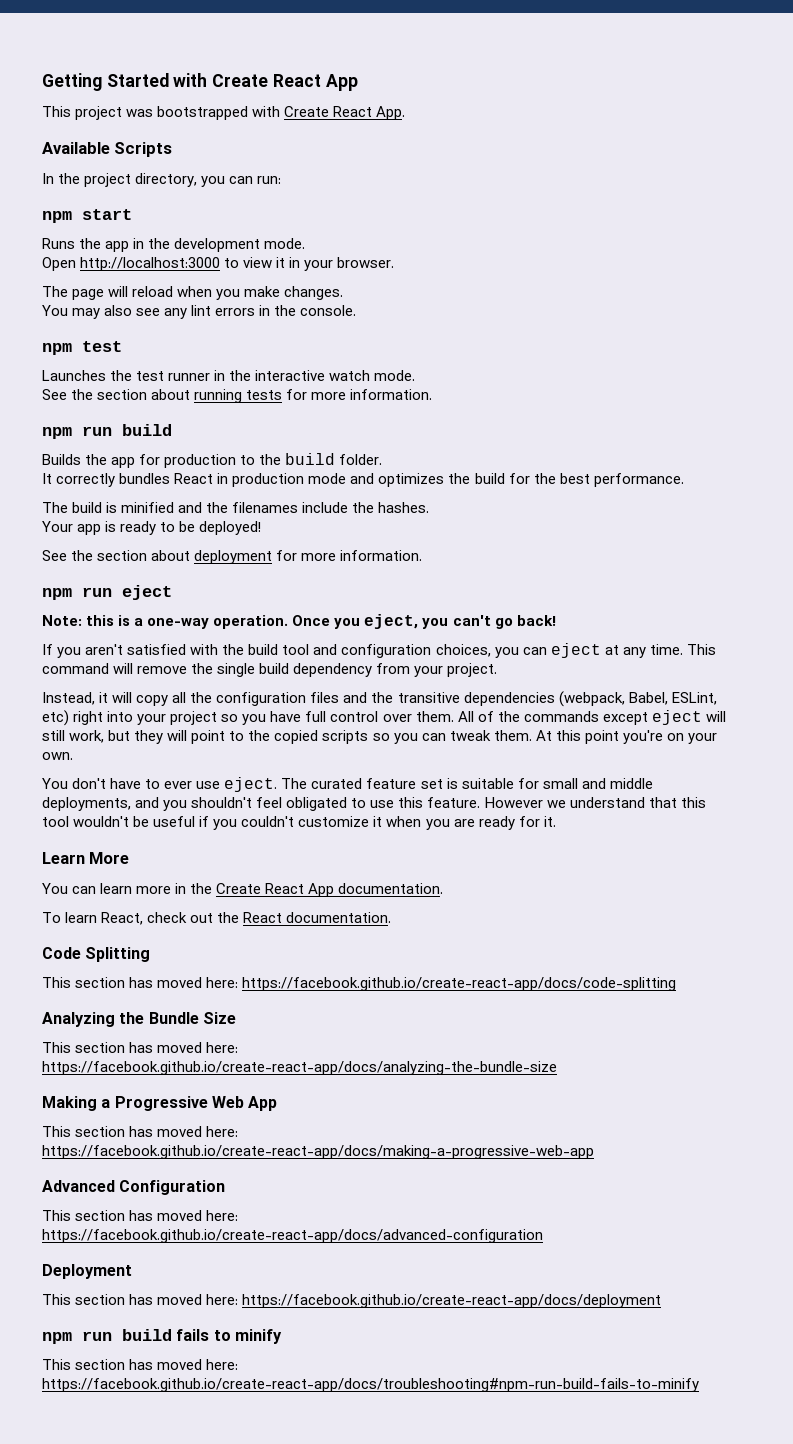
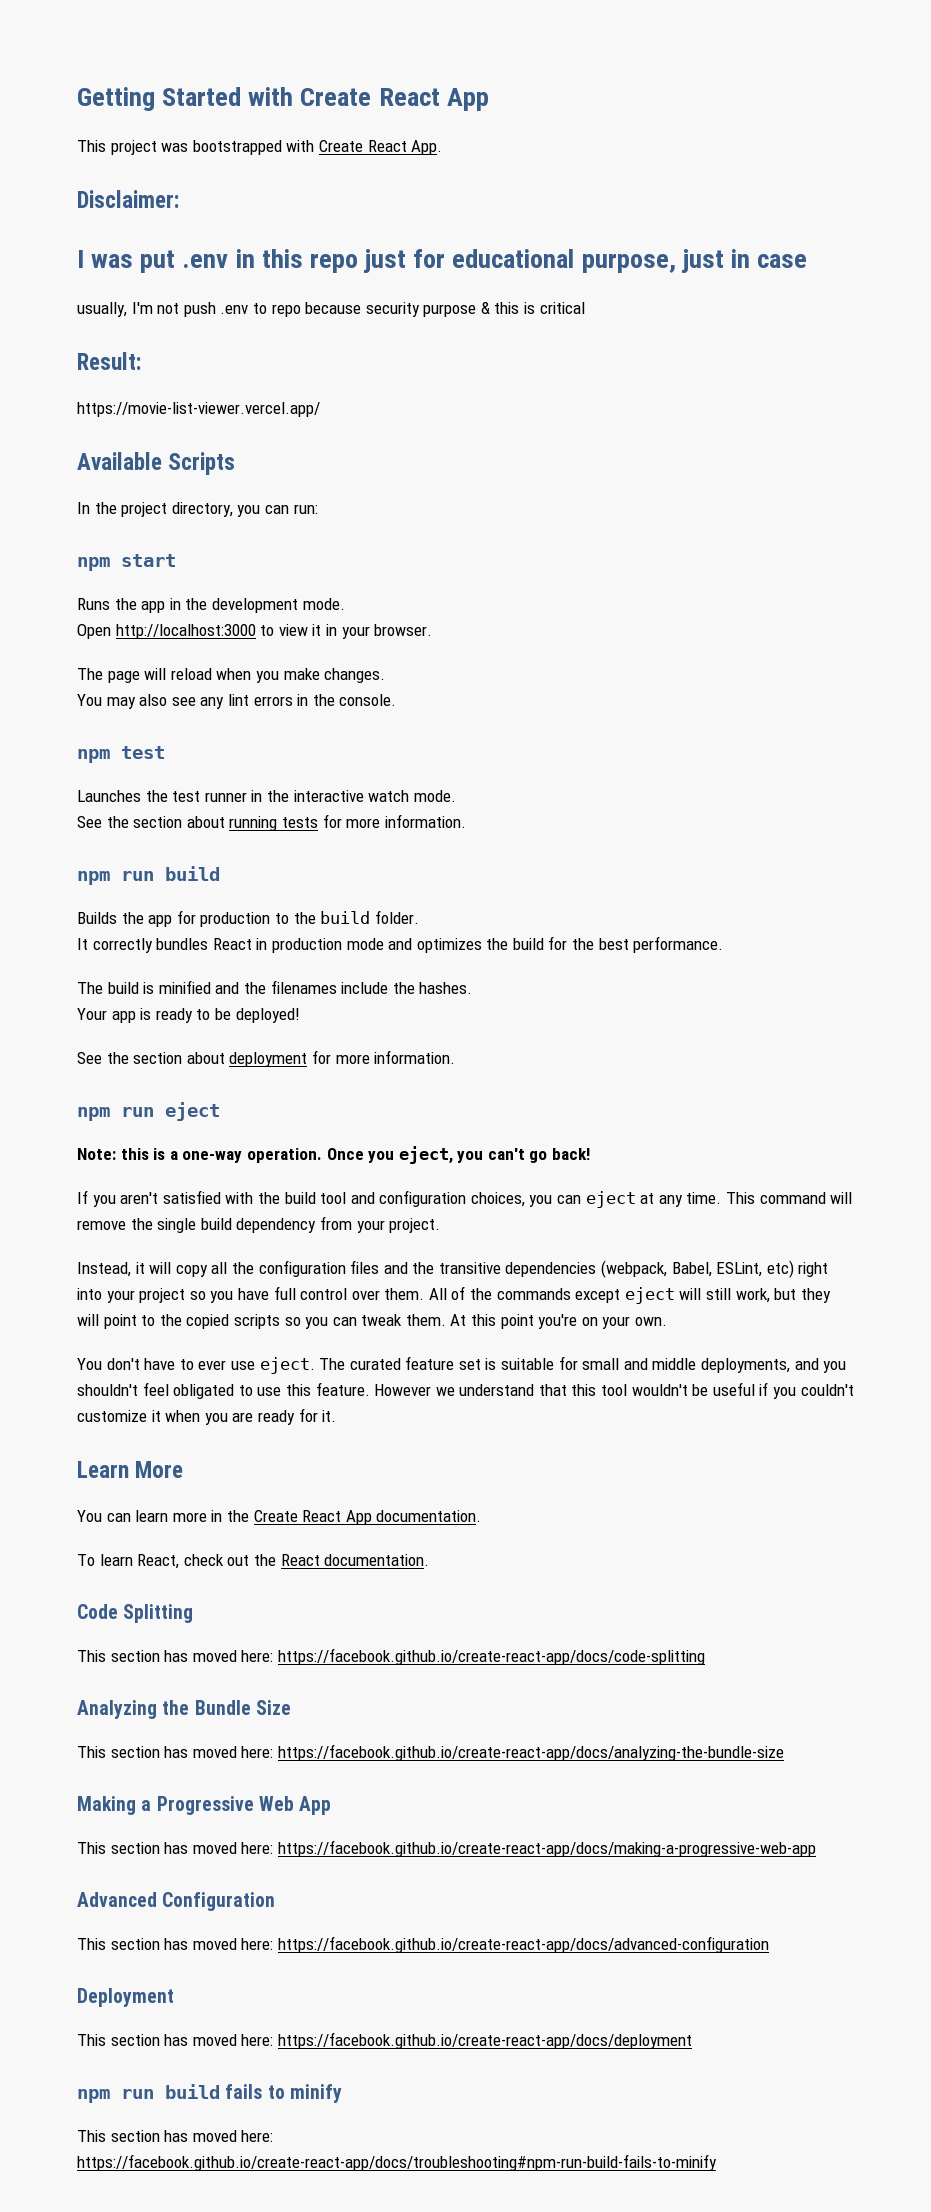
+ Disclaimer:
+ I was put .env in this repo just for educational purpose, just in case
+ usually, I'm not push .env to repo because security purpose & this is critical
+ Result:
+ https://movie-list-viewer.vercel.app/

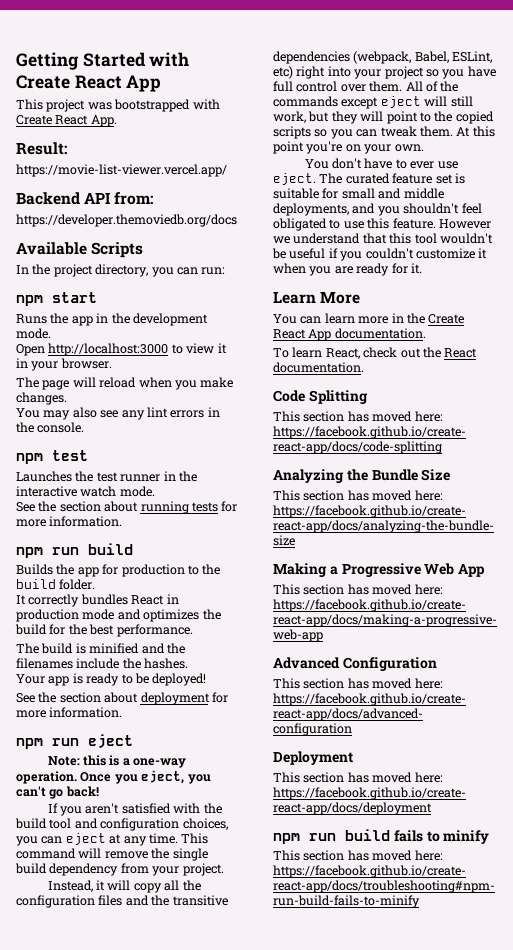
- Disclaimer:
- I was put .env in this repo just for educational purpose, just in case
- usually, I'm not push .env to repo because security purpose & this is critical
  Result:
  https://movie-list-viewer.vercel.app/
+ Backend API from:
+ https://developer.themoviedb.org/docs

